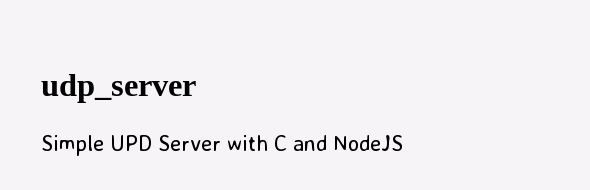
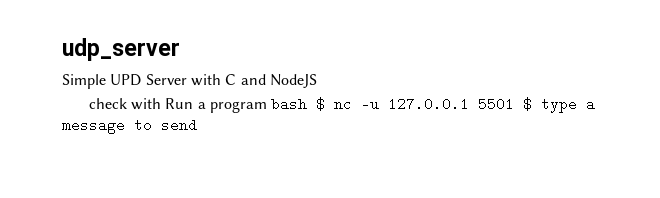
+ check with Run a program bash $ nc -u 127.0.0.1 5501 $ type a message to send

